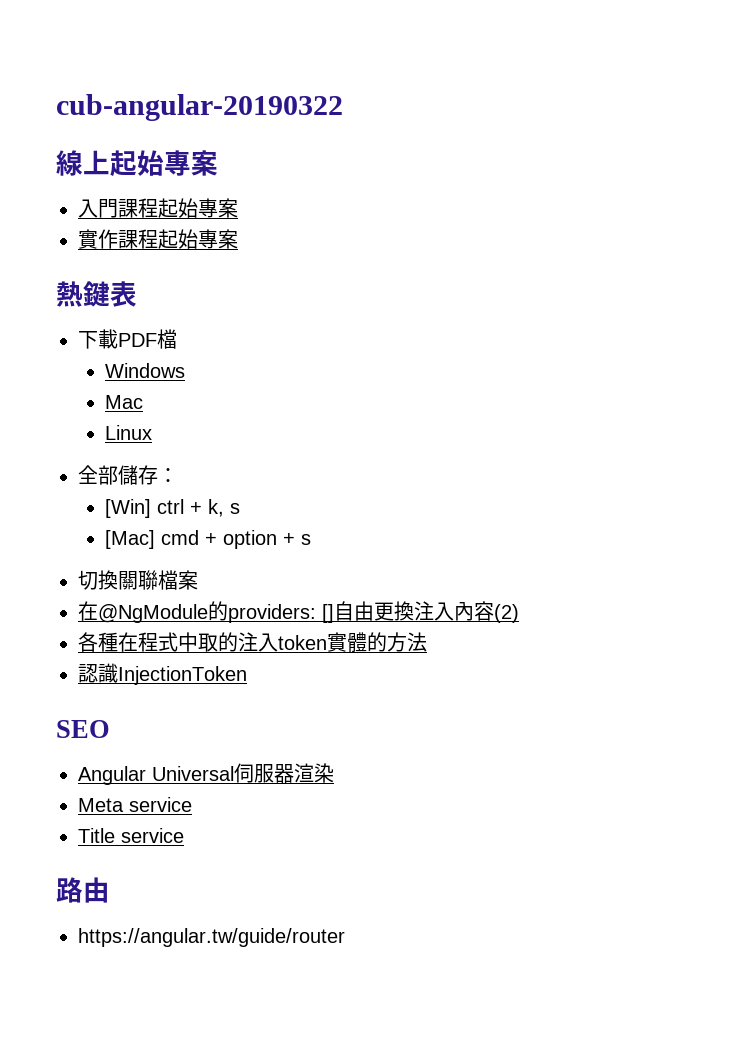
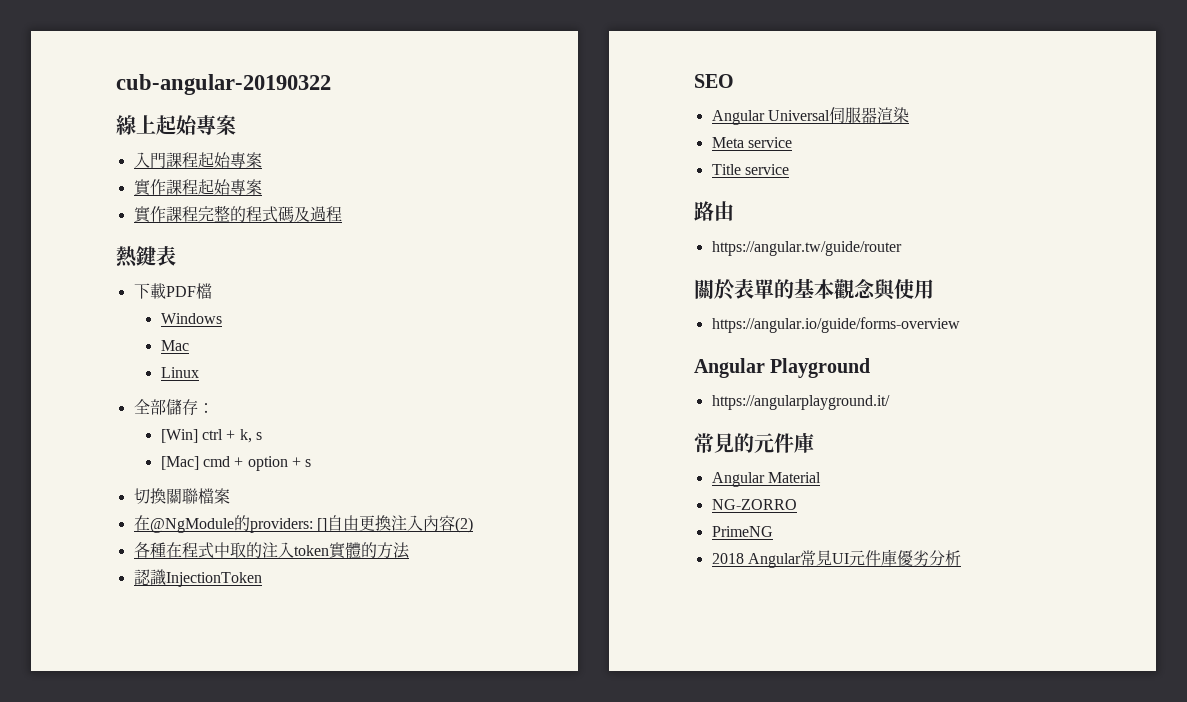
+ 實作課程完整的程式碼及過程
+ 關於表單的基本觀念與使用
+ https://angular.io/guide/forms-overview
+ Angular Playground
+ https://angularplayground.it/
+ 常見的元件庫
+ Angular Material
+ NG-ZORRO
+ PrimeNG
+ 2018 Angular常見UI元件庫優劣分析

